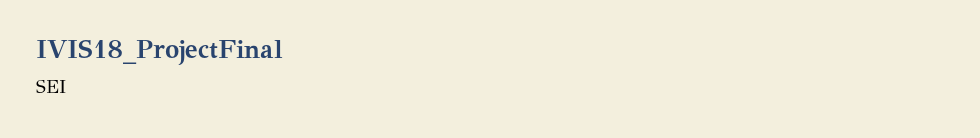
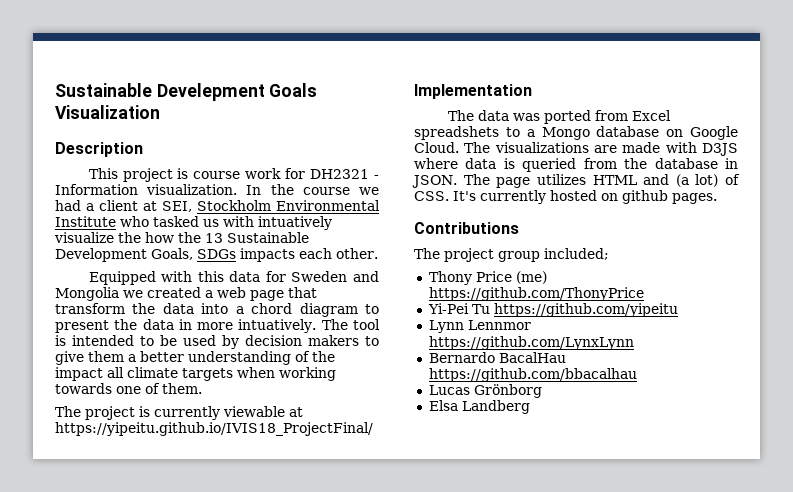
- IVIS18_ProjectFinal
- SEI
+ Sustainable Develepment Goals Visualization
+ Description
+ This project is course work for DH2321 - Information visualization. In the course we had a client at SEI, Stockholm Environmental Institute who tasked us with intuatively visualize the how the 13 Sustainable Development Goals, SDGs impacts each other.
+ Equipped with this data for Sweden and Mongolia we created a web page that transform the data into a chord diagram to present the data in more intuatively. The tool is intended to be used by decision makers to give them a better understanding of the impact all climate targets when working towards one of them.
+ The project is currently viewable at https://yipeitu.github.io/IVIS18_ProjectFinal/
+ Implementation
+ The data was ported from Excel spreadshets to a Mongo database on Google Cloud. The visualizations are made with D3JS where data is queried from the database in JSON. The page utilizes HTML and (a lot) of CSS. It's currently hosted on github pages.
+ Contributions
+ The project group included;
+ Thony Price (me) https://github.com/ThonyPrice
+ Yi-Pei Tu https://github.com/yipeitu
+ Lynn Lennmor https://github.com/LynxLynn
+ Bernardo BacalHau https://github.com/bbacalhau
+ Lucas Grönborg
+ Elsa Landberg

